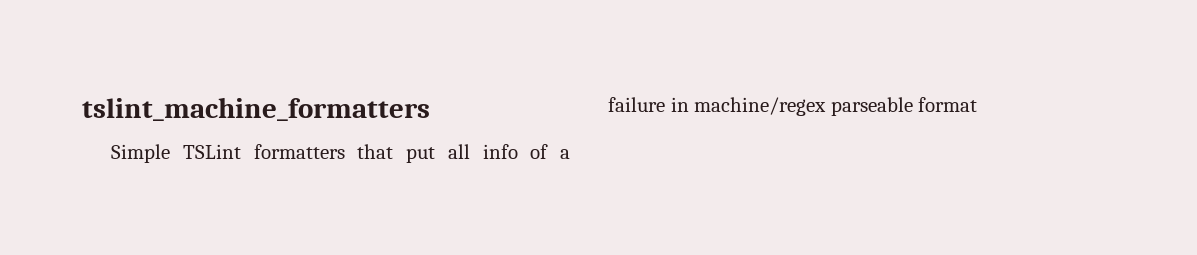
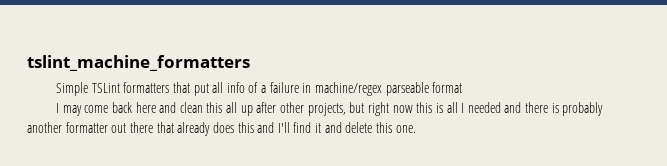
+ I may come back here and clean this all up after other projects, but right now this is all I needed and there is probably another formatter out there that already does this and I'll find it and delete this one.

